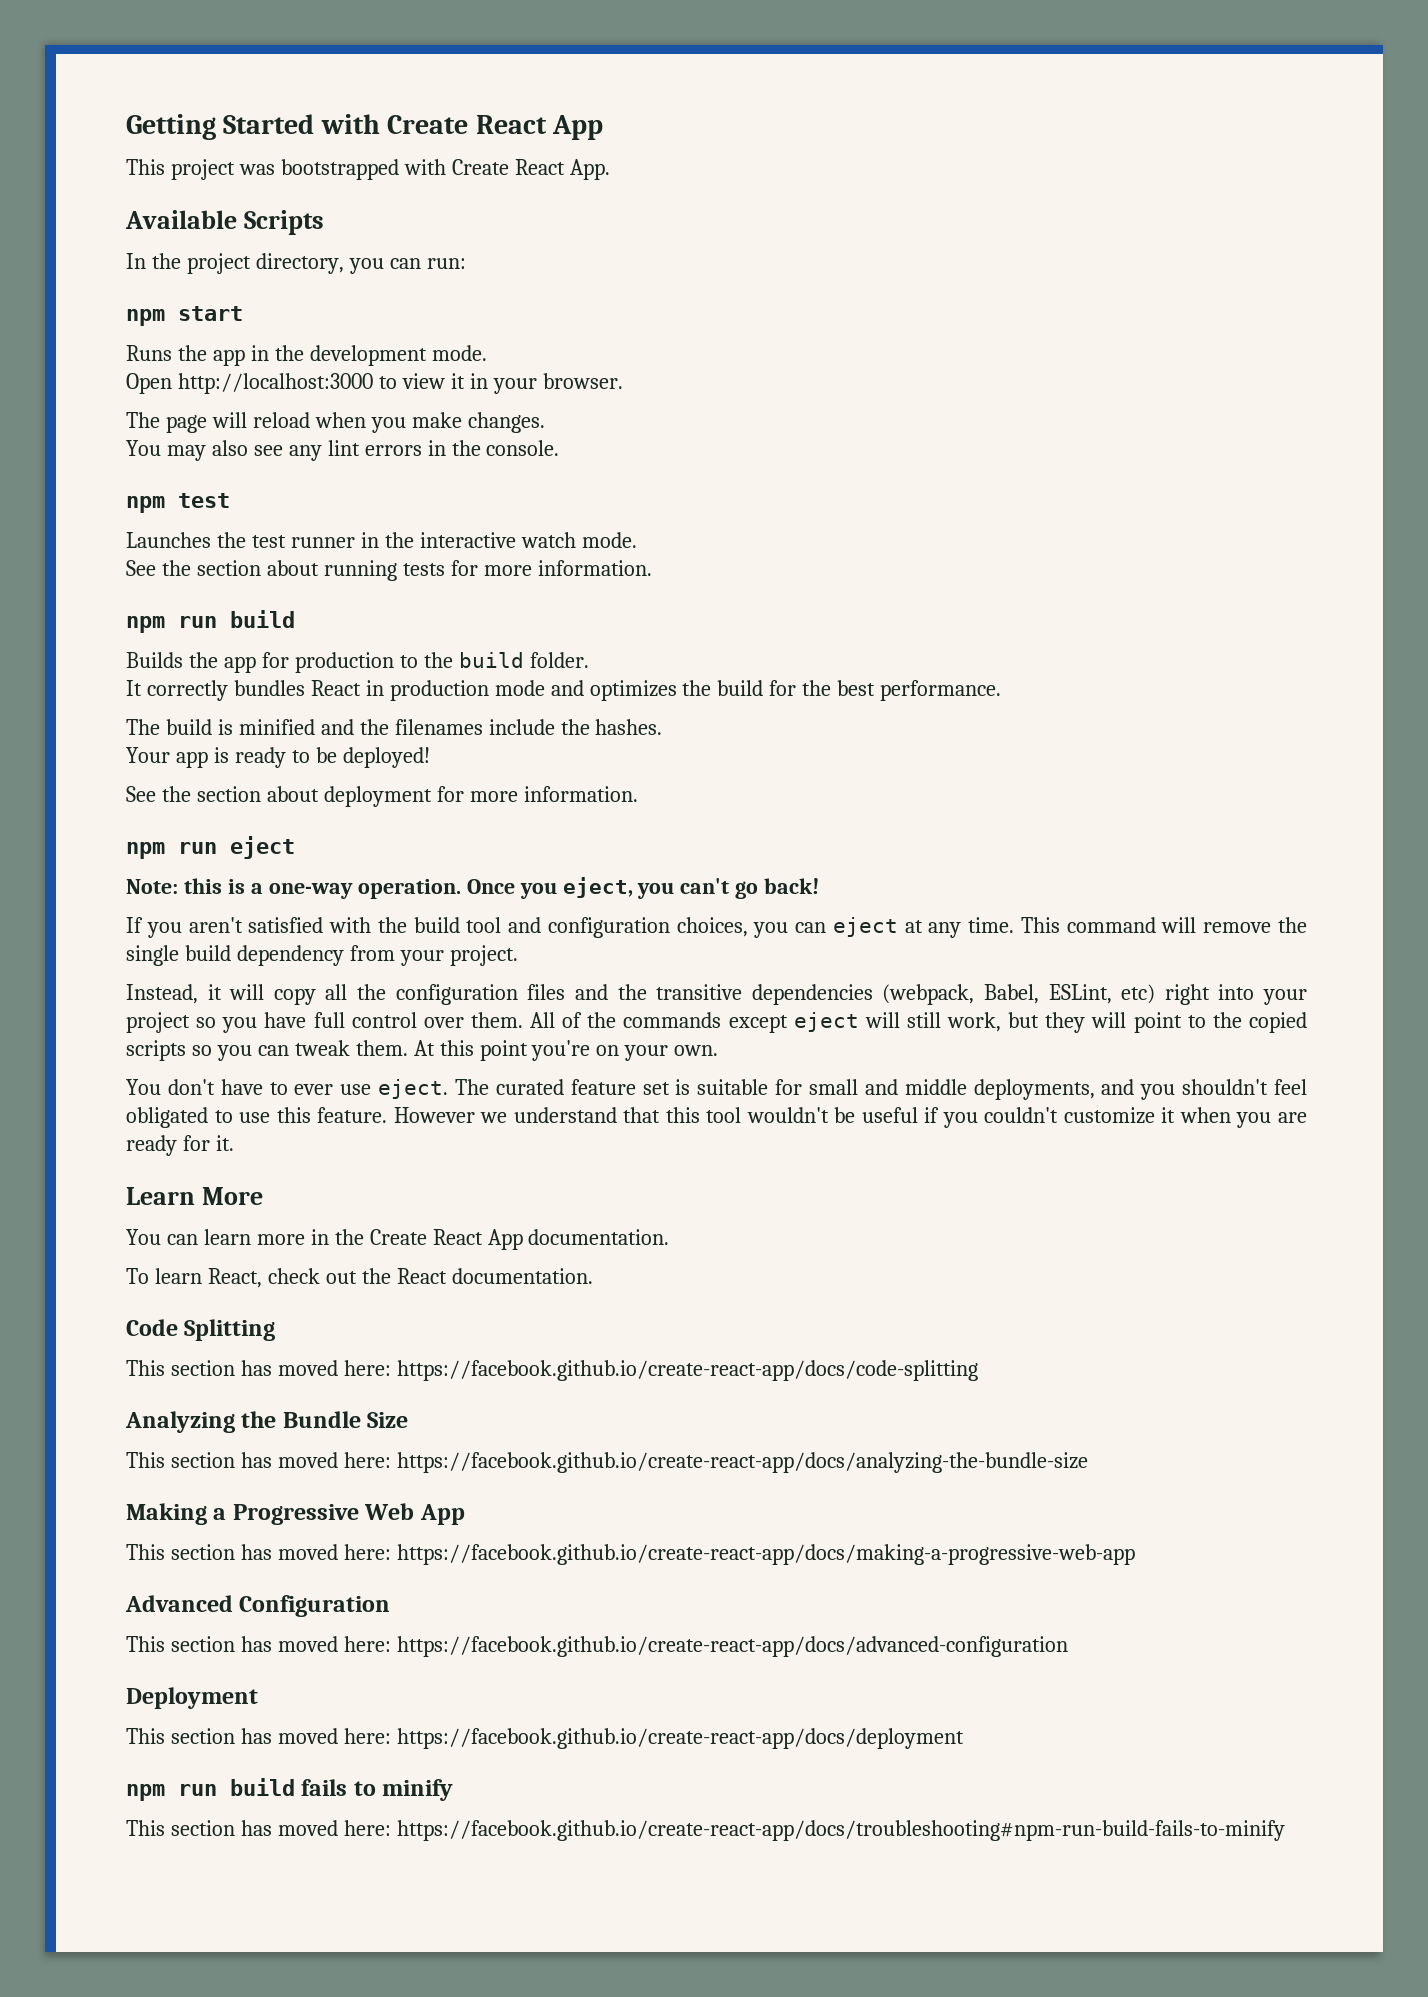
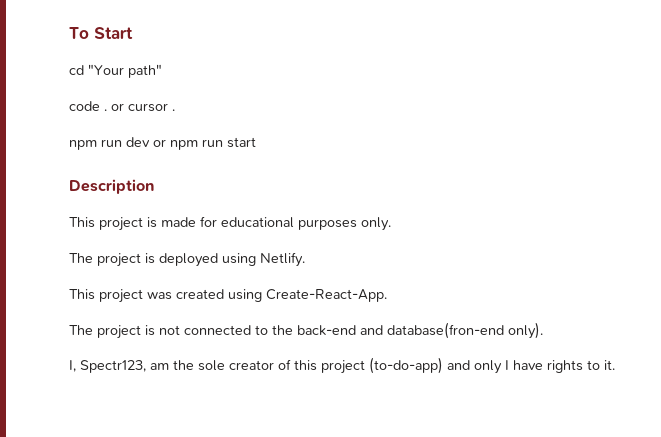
- Getting Started with Create React App
- This project was bootstrapped with Create React App.
- Available Scripts
- In the project directory, you can run:
- npm start
- Runs the app in the development mode.
- Open http://localhost:3000 to view it in your browser.
- The page will reload when you make changes.
- You may also see any lint errors in the console.
- npm test
- Launches the test runner in the interactive watch mode.
- See the section about running tests for more information.
- npm run build
- Builds the app for production to the build folder.
- It correctly bundles React in production mode and optimizes the build for the best performance.
- The build is minified and the filenames include the hashes.
- Your app is ready to be deployed!
- See the section about deployment for more information.
- npm run eject
- Note: this is a one-way operation. Once you eject, you can't go back!
- If you aren't satisfied with the build tool and configuration choices, you can eject at any time. This command will remove the single build dependency from your project.
- Instead, it will copy all the configuration files and the transitive dependencies (webpack, Babel, ESLint, etc) right into your project so you have full control over them. All of the commands except eject will still work, but they will point to the copied scripts so you can tweak them. At this point you're on your own.
- You don't have to ever use eject. The curated feature set is suitable for small and middle deployments, and you shouldn't feel obligated to use this feature. However we understand that this tool wouldn't be useful if you couldn't customize it when you are ready for it.
- Learn More
- You can learn more in the Create React App documentation.
- To learn React, check out the React documentation.
- Code Splitting
- This section has moved here: https://facebook.github.io/create-react-app/docs/code-splitting
- Analyzing the Bundle Size
- This section has moved here: https://facebook.github.io/create-react-app/docs/analyzing-the-bundle-size
- Making a Progressive Web App
- This section has moved here: https://facebook.github.io/create-react-app/docs/making-a-progressive-web-app
- Advanced Configuration
- This section has moved here: https://facebook.github.io/create-react-app/docs/advanced-configuration
- Deployment
- This section has moved here: https://facebook.github.io/create-react-app/docs/deployment
- npm run build fails to minify
- This section has moved here: https://facebook.github.io/create-react-app/docs/troubleshooting#npm-run-build-fails-to-minify
+ To Start
+ cd "Your path"
+ code . or cursor .
+ npm run dev or npm run start
+ Description
+ This project is made for educational purposes only.
+ The project is deployed using Netlify.
+ This project was created using Create-React-App.
+ The project is not connected to the back-end and database(fron-end only).
+ I, Spectr123, am the sole creator of this project (to-do-app) and only I have rights to it.

